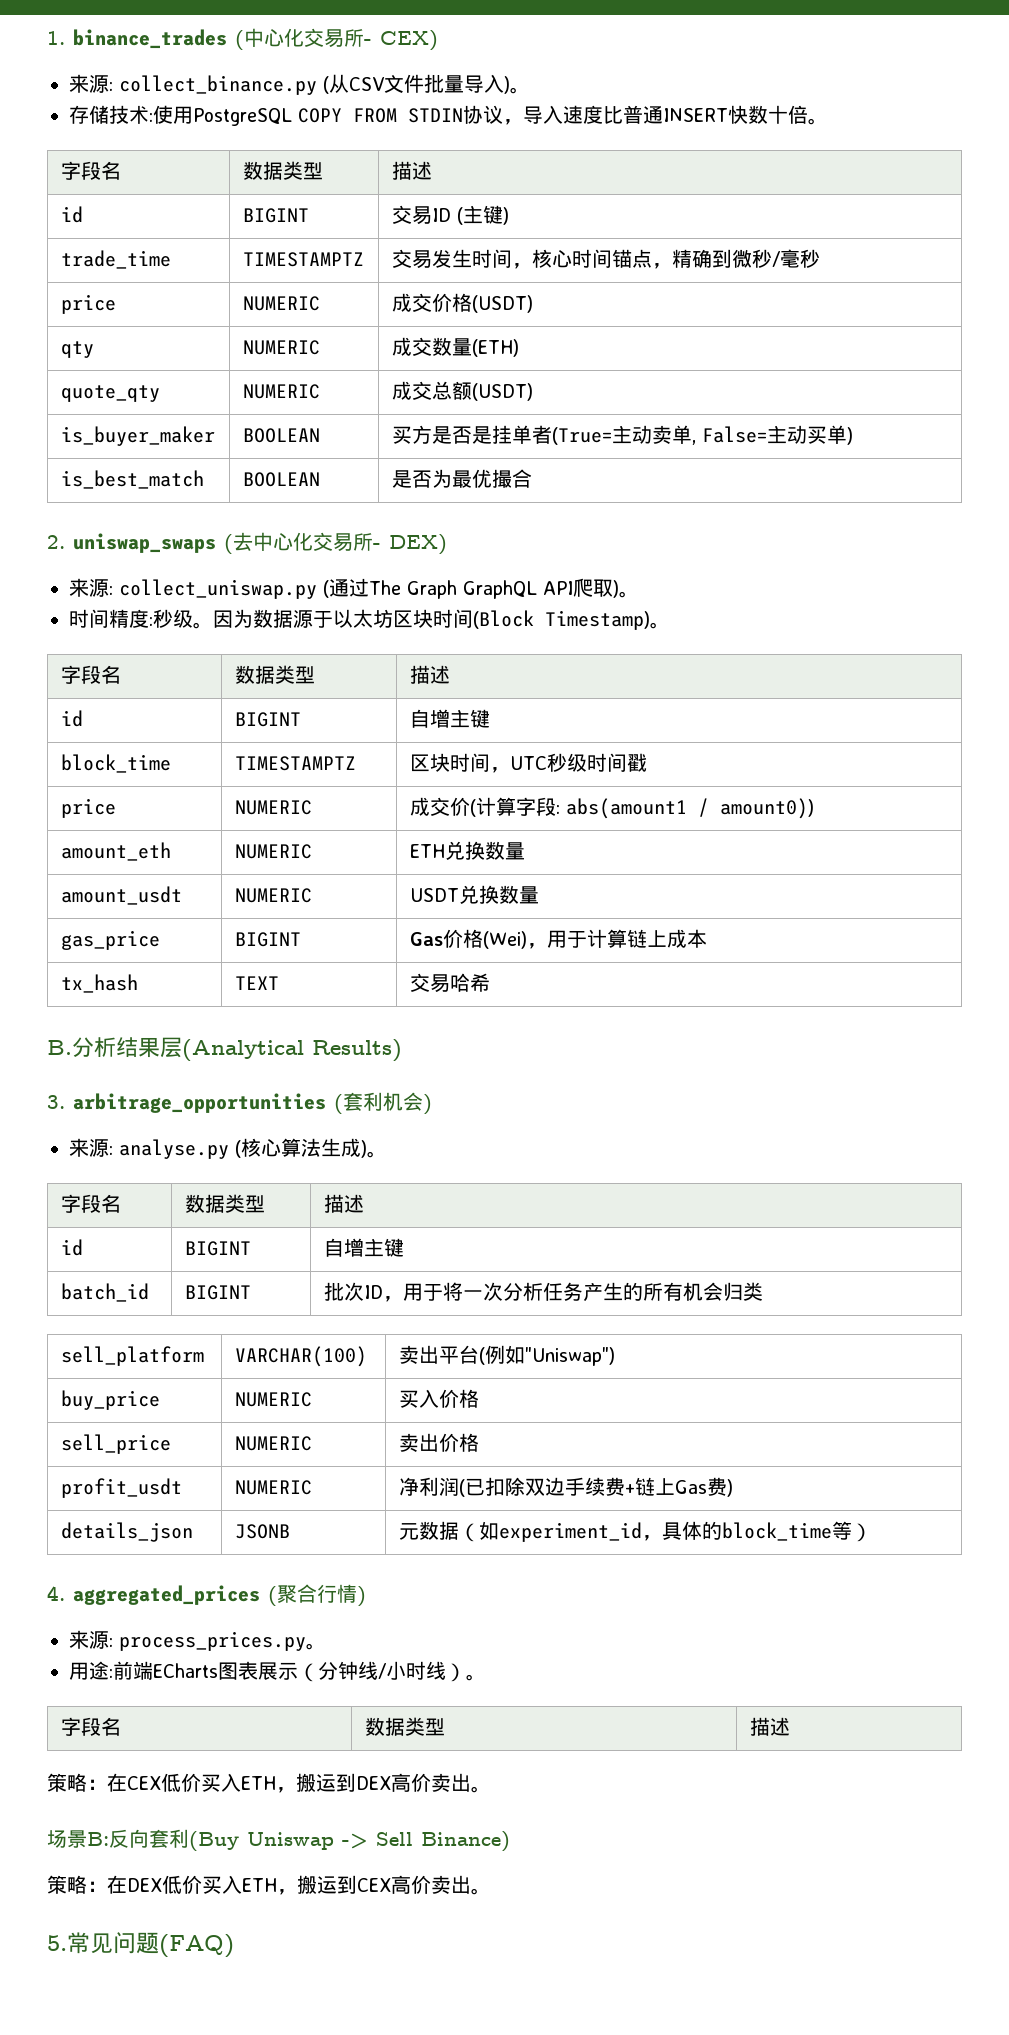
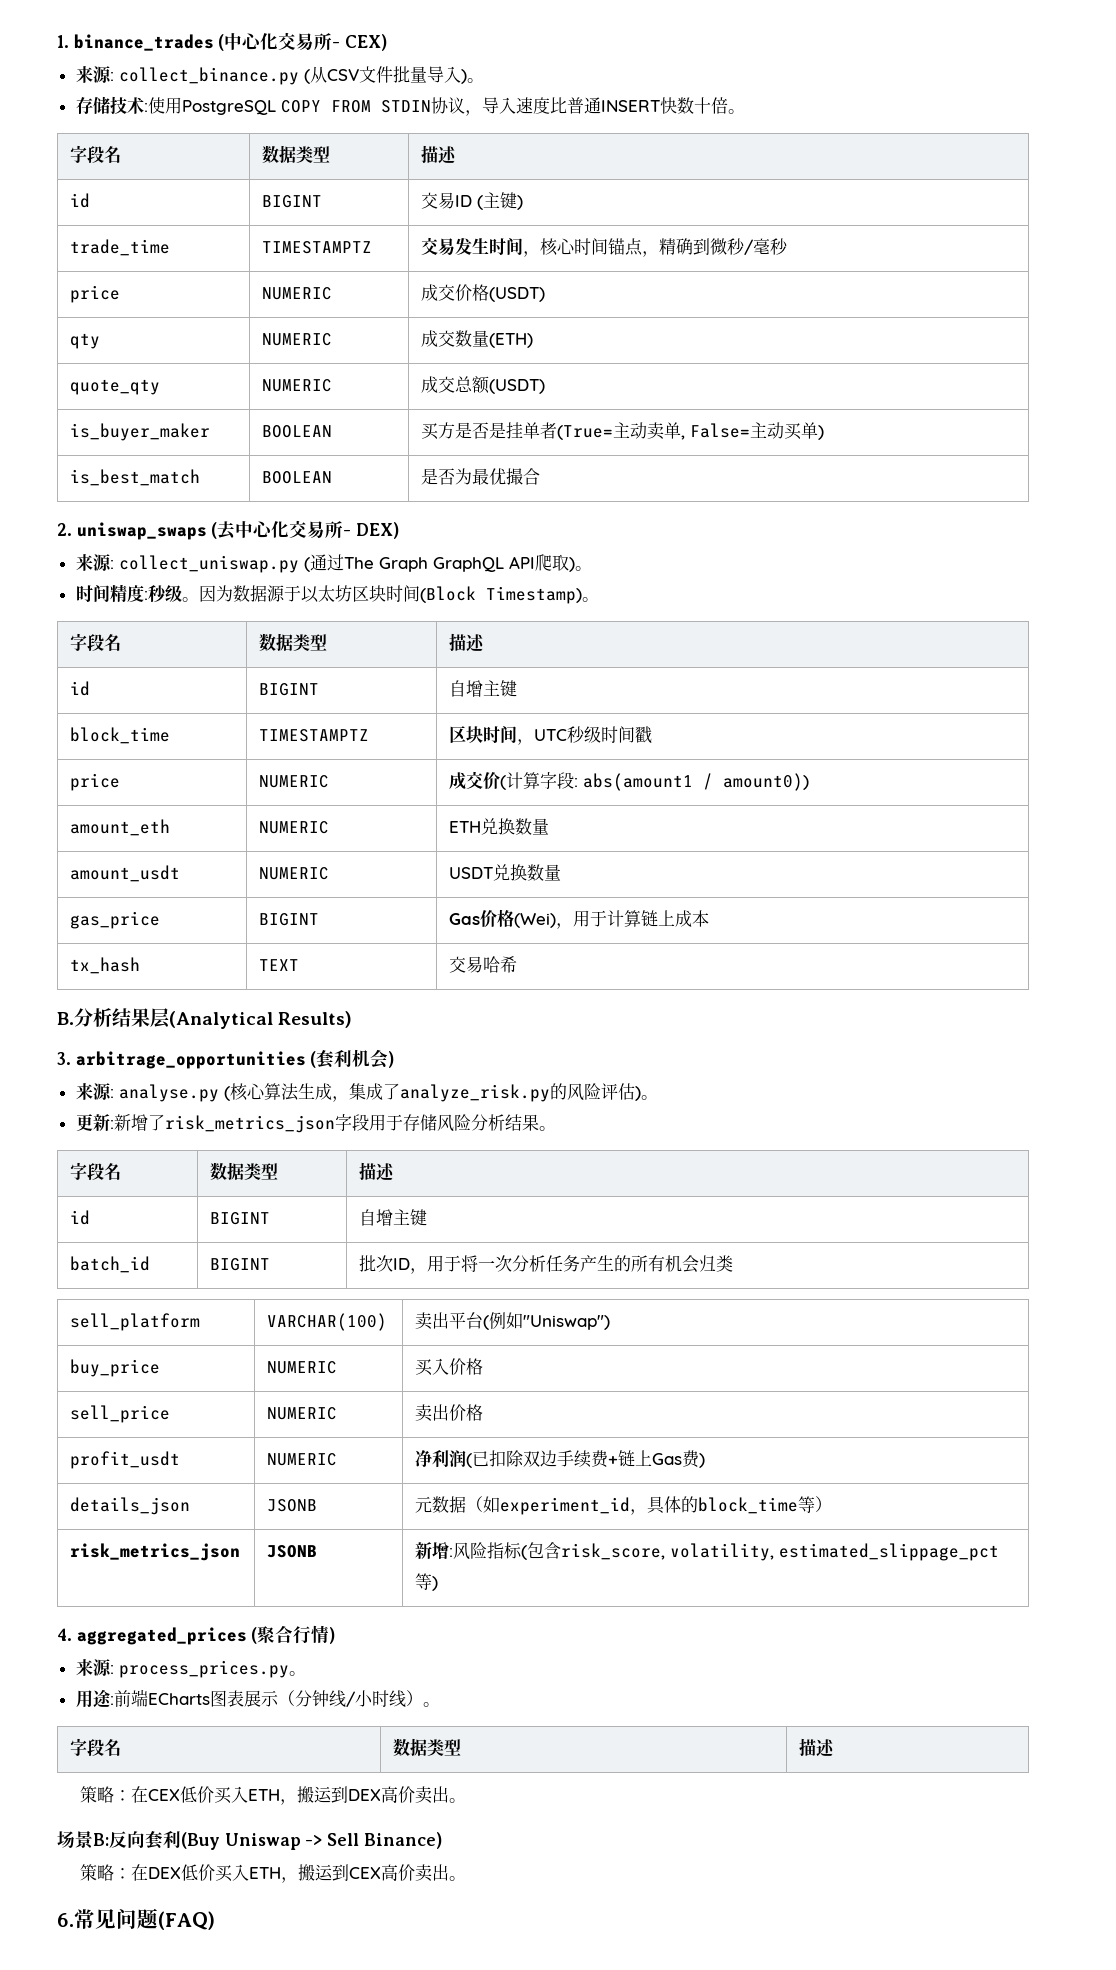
- 来源: analyse.py (核心算法生成)。
+ 来源: analyse.py (核心算法生成，集成了analyze_risk.py的风险评估)。
+ 更新:新增了risk_metrics_json字段用于存储风险分析结果。
+ risk_metrics_json | JSONB | 新增:风险指标(包含risk_score, volatility, estimated_slippage_pct等)
- 5.常见问题(FAQ)
+ 6.常见问题(FAQ)

